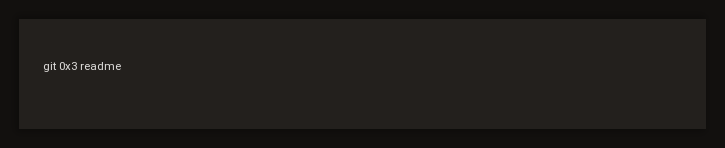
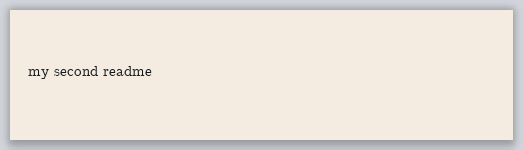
- git 0x3 readme
+ my second readme

